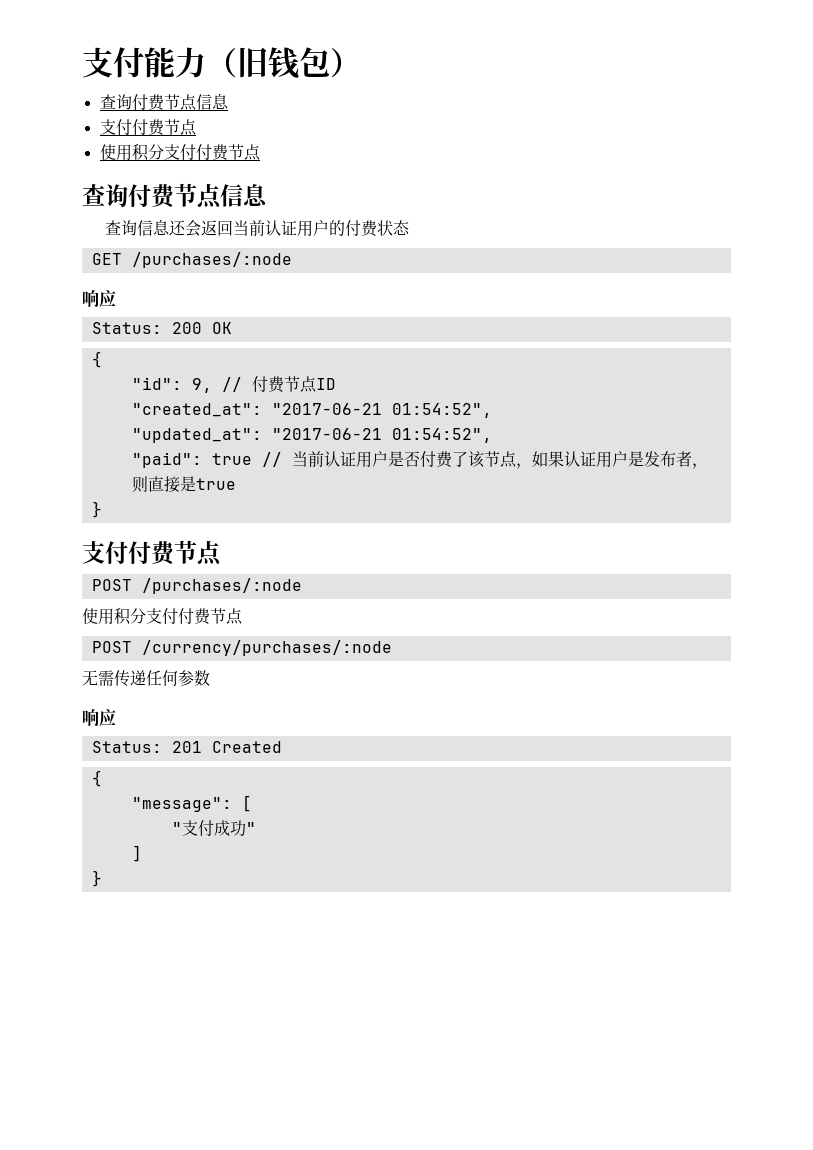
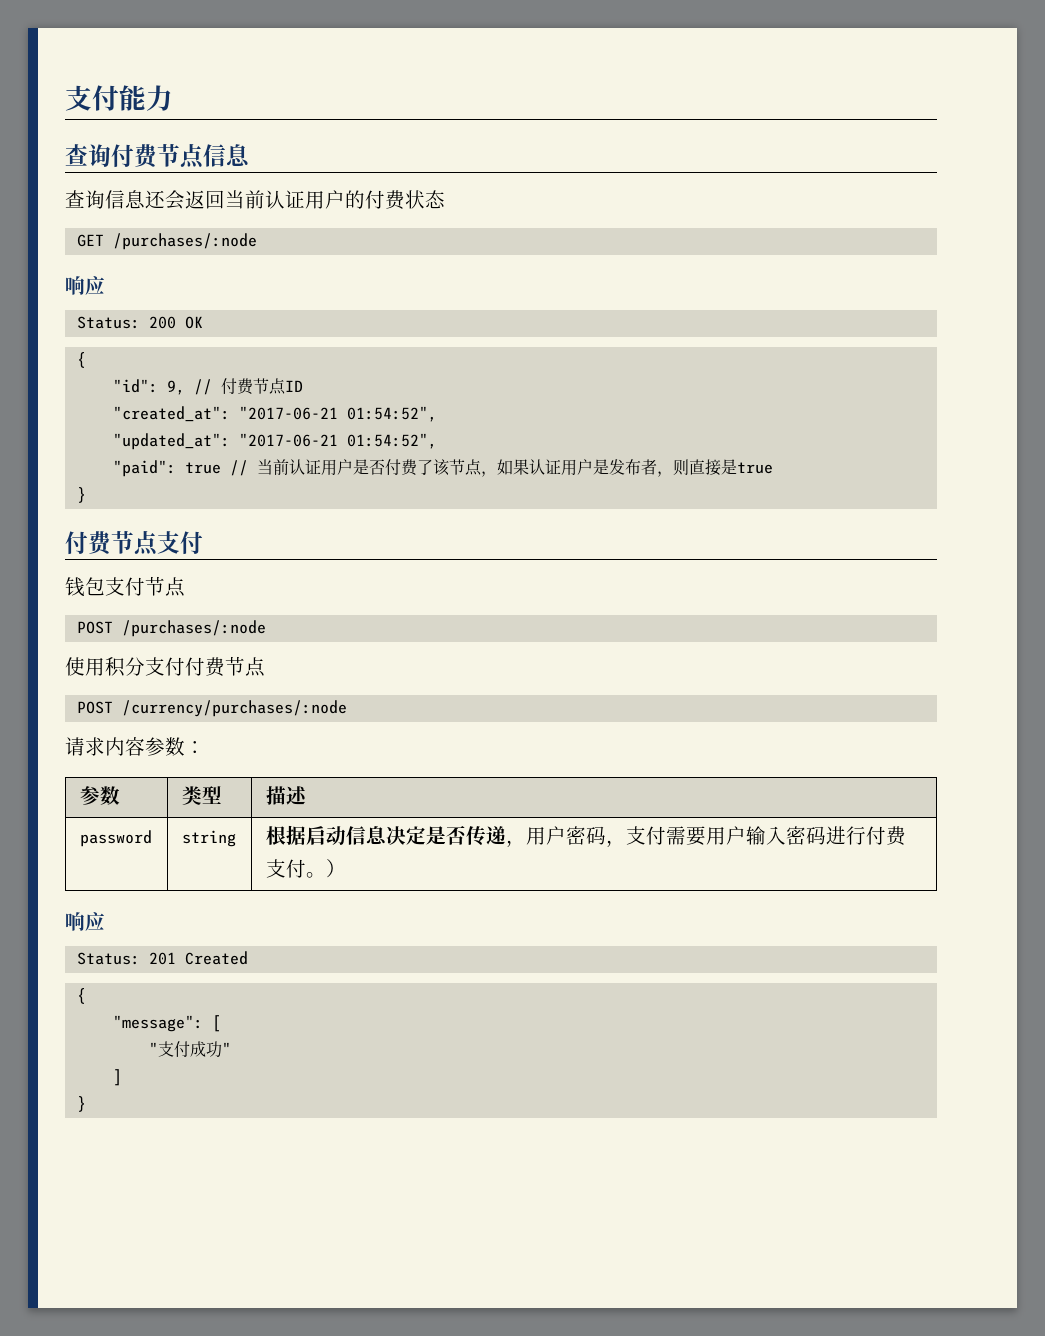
- 支付能力（旧钱包）
- 查询付费节点信息
- 支付付费节点
- 使用积分支付付费节点
+ 支付能力
  "paid": true // 当前认证用户是否付费了该节点，如果认证用户是发布者，则直接是true
  }
- 支付付费节点
+ 付费节点支付
+ 钱包支付节点
- 无需传递任何参数
+ 请求内容参数：
+ 参数 | 类型 | 描述
+ password | string | 根据启动信息决定是否传递，用户密码，支付需要用户输入密码进行付费支付。）

